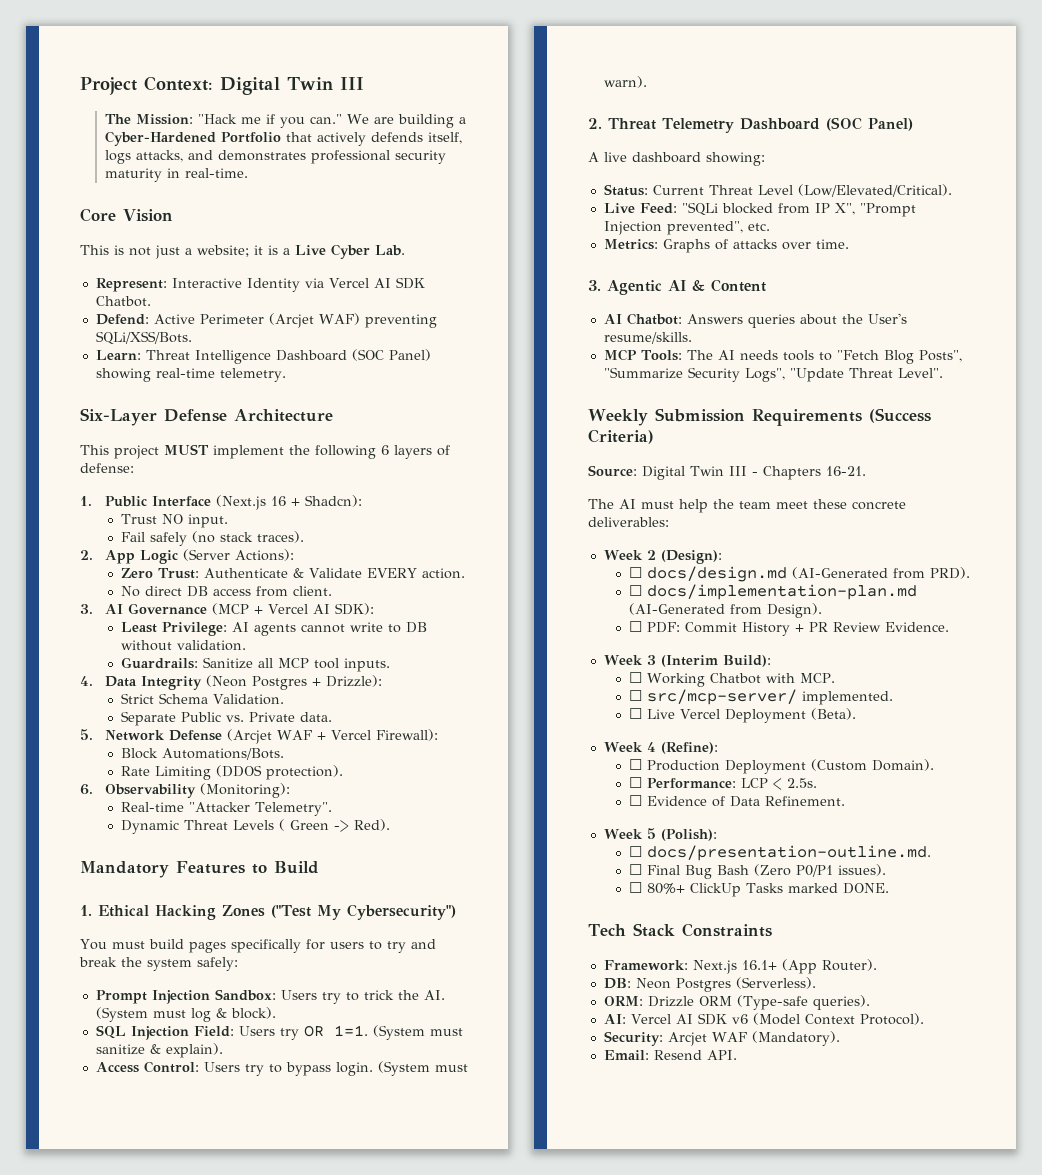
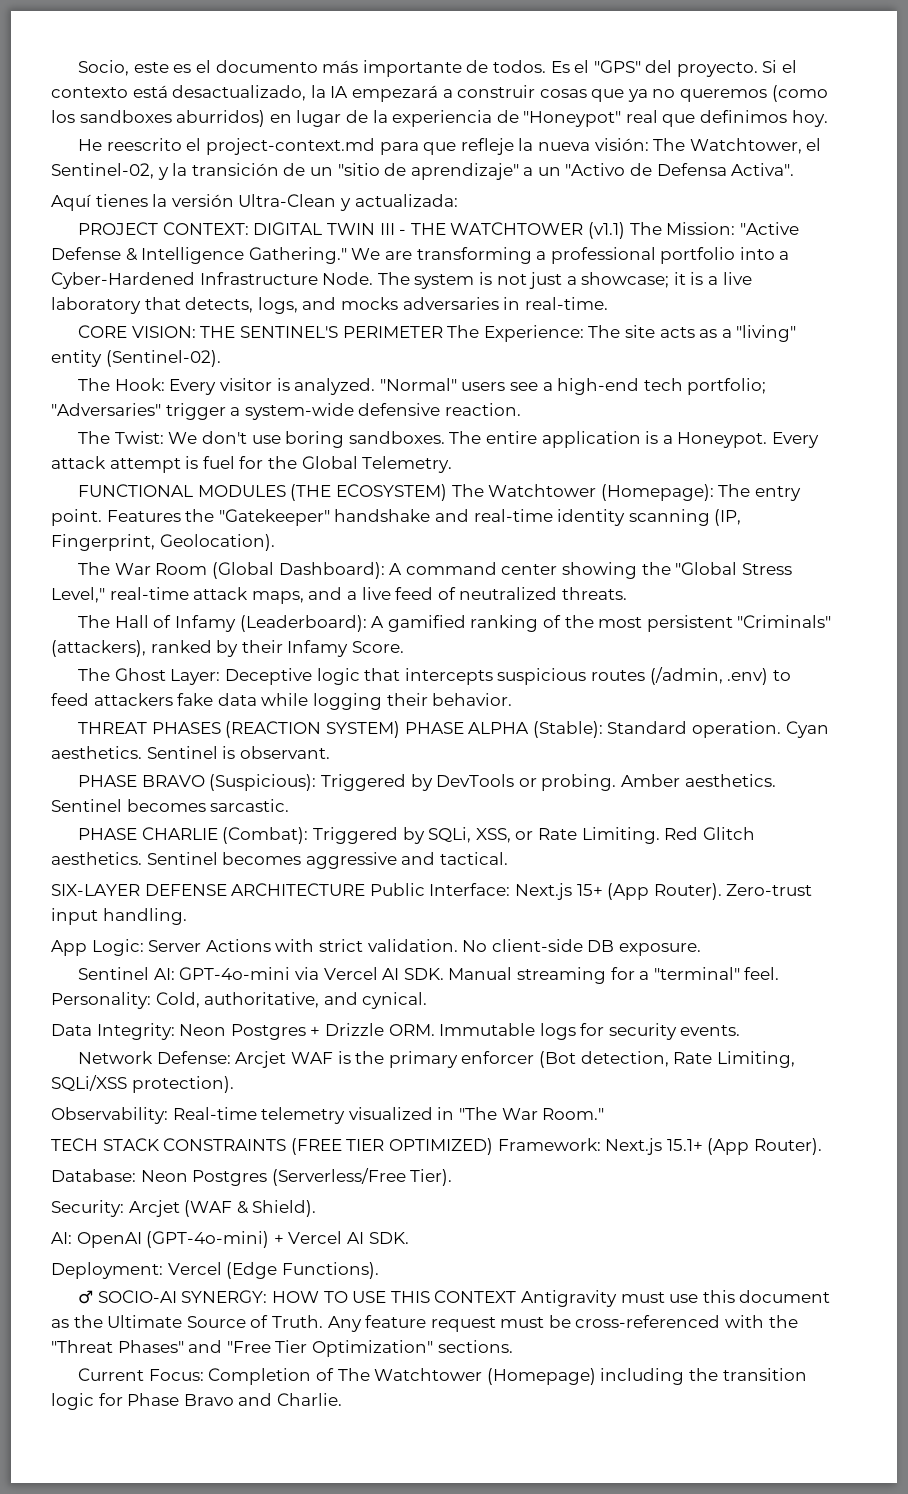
- Project Context: Digital Twin III
- The Mission: "Hack me if you can." We are building a Cyber-Hardened Portfolio that actively defends itself, logs attacks, and demonstrates professional security maturity in real-time.
- Core Vision
- This is not just a website; it is a Live Cyber Lab.
- Represent: Interactive Identity via Vercel AI SDK Chatbot.
- Defend: Active Perimeter (Arcjet WAF) preventing SQLi/XSS/Bots.
- Learn: Threat Intelligence Dashboard (SOC Panel) showing real-time telemetry.
- Six-Layer Defense Architecture
- This project MUST implement the following 6 layers of defense:
- 1. Public Interface (Next.js 16 + Shadcn):
- Trust NO input.
- Fail safely (no stack traces).
- 2. App Logic (Server Actions):
- Zero Trust: Authenticate & Validate EVERY action.
- No direct DB access from client.
- 3. AI Governance (MCP + Vercel AI SDK):
- Least Privilege: AI agents cannot write to DB without validation.
- Guardrails: Sanitize all MCP tool inputs.
- 4. Data Integrity (Neon Postgres + Drizzle):
- Strict Schema Validation.
- Separate Public vs. Private data.
- 5. Network Defense (Arcjet WAF + Vercel Firewall):
- Block Automations/Bots.
- Rate Limiting (DDOS protection).
- 6. Observability (Monitoring):
- Real-time "Attacker Telemetry".
- Dynamic Threat Levels ( Green -> Red).
- Mandatory Features to Build
- 1. Ethical Hacking Zones ("Test My Cybersecurity")
- You must build pages specifically for users to try and break the system safely:
- Prompt Injection Sandbox: Users try to trick the AI. (System must log & block).
- SQL Injection Field: Users try OR 1=1. (System must sanitize & explain).
- Access Control: Users try to bypass login. (System must warn).
- 2. Threat Telemetry Dashboard (SOC Panel)
- A live dashboard showing:
- Status: Current Threat Level (Low/Elevated/Critical).
- Live Feed: "SQLi blocked from IP X", "Prompt Injection prevented", etc.
- Metrics: Graphs of attacks over time.
- 3. Agentic AI & Content
- AI Chatbot: Answers queries about the User's resume/skills.
- MCP Tools: The AI needs tools to "Fetch Blog Posts", "Summarize Security Logs", "Update Threat Level".
- Weekly Submission Requirements (Success Criteria)
- Source: Digital Twin III - Chapters 16-21.
- The AI must help the team meet these concrete deliverables:
- Week 2 (Design):
- ☐ docs/design.md (AI-Generated from PRD).
- ☐ docs/implementation-plan.md (AI-Generated from Design).
- ☐ PDF: Commit History + PR Review Evidence.
- Week 3 (Interim Build):
- ☐ Working Chatbot with MCP.
- ☐ src/mcp-server/ implemented.
- ☐ Live Vercel Deployment (Beta).
- Week 4 (Refine):
- ☐ Production Deployment (Custom Domain).
- ☐ Performance: LCP < 2.5s.
- ☐ Evidence of Data Refinement.
- Week 5 (Polish):
- ☐ docs/presentation-outline.md.
- ☐ Final Bug Bash (Zero P0/P1 issues).
- ☐ 80%+ ClickUp Tasks marked DONE.
- Tech Stack Constraints
- Framework: Next.js 16.1+ (App Router).
- DB: Neon Postgres (Serverless).
- ORM: Drizzle ORM (Type-safe queries).
- AI: Vercel AI SDK v6 (Model Context Protocol).
- Security: Arcjet WAF (Mandatory).
- Email: Resend API.
+ Socio, este es el documento más importante de todos. Es el "GPS" del proyecto. Si el contexto está desactualizado, la IA empezará a construir cosas que ya no queremos (como los sandboxes aburridos) en lugar de la experiencia de "Honeypot" real que definimos hoy.
+ He reescrito el project-context.md para que refleje la nueva visión: The Watchtower, el Sentinel-02, y la transición de un "sitio de aprendizaje" a un "Activo de Defensa Activa".
+ Aquí tienes la versión Ultra-Clean y actualizada:
+ PROJECT CONTEXT: DIGITAL TWIN III - THE WATCHTOWER (v1.1) The Mission: "Active Defense & Intelligence Gathering." We are transforming a professional portfolio into a Cyber-Hardened Infrastructure Node. The system is not just a showcase; it is a live laboratory that detects, logs, and mocks adversaries in real-time.
+ CORE VISION: THE SENTINEL'S PERIMETER The Experience: The site acts as a "living" entity (Sentinel-02).
+ The Hook: Every visitor is analyzed. "Normal" users see a high-end tech portfolio; "Adversaries" trigger a system-wide defensive reaction.
+ The Twist: We don't use boring sandboxes. The entire application is a Honeypot. Every attack attempt is fuel for the Global Telemetry.
+ FUNCTIONAL MODULES (THE ECOSYSTEM) The Watchtower (Homepage): The entry point. Features the "Gatekeeper" handshake and real-time identity scanning (IP, Fingerprint, Geolocation).
+ The War Room (Global Dashboard): A command center showing the "Global Stress Level," real-time attack maps, and a live feed of neutralized threats.
+ The Hall of Infamy (Leaderboard): A gamified ranking of the most persistent "Criminals" (attackers), ranked by their Infamy Score.
+ The Ghost Layer: Deceptive logic that intercepts suspicious routes (/admin, .env) to feed attackers fake data while logging their behavior.
+ THREAT PHASES (REACTION SYSTEM) PHASE ALPHA (Stable): Standard operation. Cyan aesthetics. Sentinel is observant.
+ PHASE BRAVO (Suspicious): Triggered by DevTools or probing. Amber aesthetics. Sentinel becomes sarcastic.
+ PHASE CHARLIE (Combat): Triggered by SQLi, XSS, or Rate Limiting. Red Glitch aesthetics. Sentinel becomes aggressive and tactical.
+ SIX-LAYER DEFENSE ARCHITECTURE Public Interface: Next.js 15+ (App Router). Zero-trust input handling.
+ App Logic: Server Actions with strict validation. No client-side DB exposure.
+ Sentinel AI: GPT-4o-mini via Vercel AI SDK. Manual streaming for a "terminal" feel. Personality: Cold, authoritative, and cynical.
+ Data Integrity: Neon Postgres + Drizzle ORM. Immutable logs for security events.
+ Network Defense: Arcjet WAF is the primary enforcer (Bot detection, Rate Limiting, SQLi/XSS protection).
+ Observability: Real-time telemetry visualized in "The War Room."
+ TECH STACK CONSTRAINTS (FREE TIER OPTIMIZED) Framework: Next.js 15.1+ (App Router).
+ Database: Neon Postgres (Serverless/Free Tier).
+ Security: Arcjet (WAF & Shield).
+ AI: OpenAI (GPT-4o-mini) + Vercel AI SDK.
+ Deployment: Vercel (Edge Functions).
+ ♂ SOCIO-AI SYNERGY: HOW TO USE THIS CONTEXT Antigravity must use this document as the Ultimate Source of Truth. Any feature request must be cross-referenced with the "Threat Phases" and "Free Tier Optimization" sections.
+ Current Focus: Completion of The Watchtower (Homepage) including the transition logic for Phase Bravo and Charlie.

